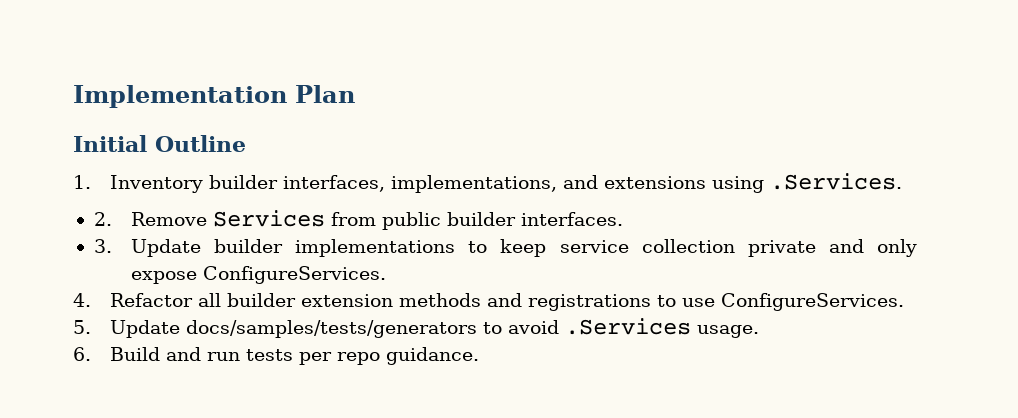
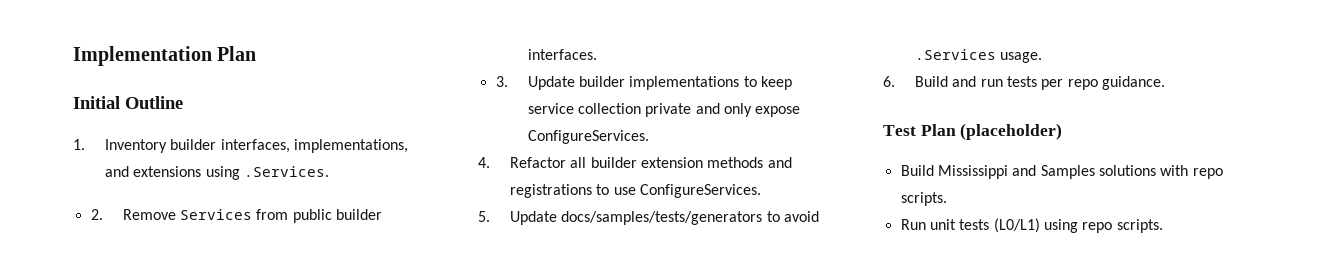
+ Test Plan (placeholder)
+ Build Mississippi and Samples solutions with repo scripts.
+ Run unit tests (L0/L1) using repo scripts.

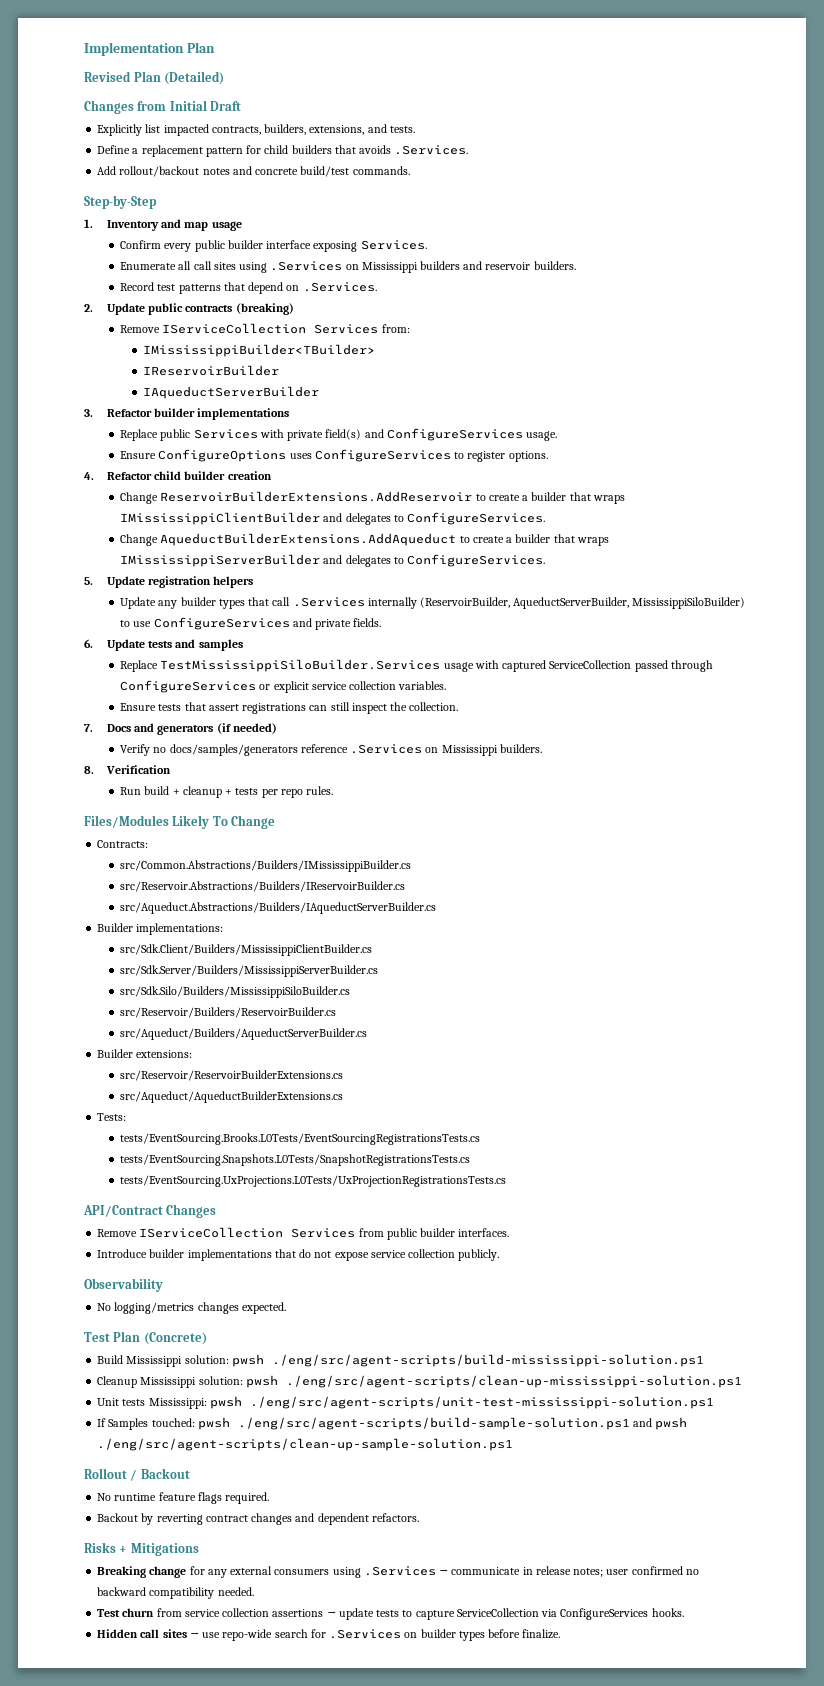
- Initial Outline
- 1. Inventory builder interfaces, implementations, and extensions using .Services.
- 2. Remove Services from public builder interfaces.
+ Revised Plan (Detailed)
+ Changes from Initial Draft
+ Explicitly list impacted contracts, builders, extensions, and tests.
+ Define a replacement pattern for child builders that avoids .Services.
+ Add rollout/backout notes and concrete build/test commands.
+ Step-by-Step
+ 1. Inventory and map usage
+ Confirm every public builder interface exposing Services.
+ Enumerate all call sites using .Services on Mississippi builders and reservoir builders.
+ Record test patterns that depend on .Services.
+ 2. Update public contracts (breaking)
+ Remove IServiceCollection Services from:
+ IMississippiBuilder<TBuilder>
+ IReservoirBuilder
+ IAqueductServerBuilder
+ 3. Refactor builder implementations
+ Replace public Services with private field(s) and ConfigureServices usage.
+ Ensure ConfigureOptions uses ConfigureServices to register options.
+ 4. Refactor child builder creation
+ Change ReservoirBuilderExtensions.AddReservoir to create a builder that wraps IMississippiClientBuilder and delegates to ConfigureServices.
+ Change AqueductBuilderExtensions.AddAqueduct to create a builder that wraps IMississippiServerBuilder and delegates to ConfigureServices.
+ 5. Update registration helpers
+ Update any builder types that call .Services internally (ReservoirBuilder, AqueductServerBuilder, MississippiSiloBuilder) to use ConfigureServices and private fields.
+ 6. Update tests and samples
+ Replace TestMississippiSiloBuilder.Services usage with captured ServiceCollection passed through ConfigureServices or explicit service collection variables.
+ Ensure tests that assert registrations can still inspect the collection.
+ 7. Docs and generators (if needed)
+ Verify no docs/samples/generators reference .Services on Mississippi builders.
+ 8. Verification
+ Run build + cleanup + tests per repo rules.
+ Files/Modules Likely To Change
+ Contracts:
+ src/Common.Abstractions/Builders/IMississippiBuilder.cs
+ src/Reservoir.Abstractions/Builders/IReservoirBuilder.cs
+ src/Aqueduct.Abstractions/Builders/IAqueductServerBuilder.cs
+ Builder implementations:
+ src/Sdk.Client/Builders/MississippiClientBuilder.cs
+ src/Sdk.Server/Builders/MississippiServerBuilder.cs
+ src/Sdk.Silo/Builders/MississippiSiloBuilder.cs
+ src/Reservoir/Builders/ReservoirBuilder.cs
+ src/Aqueduct/Builders/AqueductServerBuilder.cs
+ Builder extensions:
+ src/Reservoir/ReservoirBuilderExtensions.cs
+ src/Aqueduct/AqueductBuilderExtensions.cs
+ Tests:
+ tests/EventSourcing.Brooks.L0Tests/EventSourcingRegistrationsTests.cs
+ tests/EventSourcing.Snapshots.L0Tests/SnapshotRegistrationsTests.cs
+ tests/EventSourcing.UxProjections.L0Tests/UxProjectionRegistrationsTests.cs
+ API/Contract Changes
+ Remove IServiceCollection Services from public builder interfaces.
- 3. Update builder implementations to keep service collection private and only expose ConfigureServices.
- 4. Refactor all builder extension methods and registrations to use ConfigureServices.
- 5. Update docs/samples/tests/generators to avoid .Services usage.
- 6. Build and run tests per repo guidance.
+ Introduce builder implementations that do not expose service collection publicly.
+ Observability
+ No logging/metrics changes expected.
- Test Plan (placeholder)
+ Test Plan (Concrete)
- Build Mississippi and Samples solutions with repo scripts.
- Run unit tests (L0/L1) using repo scripts.
+ Build Mississippi solution: pwsh ./eng/src/agent-scripts/build-mississippi-solution.ps1
+ Cleanup Mississippi solution: pwsh ./eng/src/agent-scripts/clean-up-mississippi-solution.ps1
+ Unit tests Mississippi: pwsh ./eng/src/agent-scripts/unit-test-mississippi-solution.ps1
+ If Samples touched: pwsh ./eng/src/agent-scripts/build-sample-solution.ps1 and pwsh ./eng/src/agent-scripts/clean-up-sample-solution.ps1
+ Rollout / Backout
+ No runtime feature flags required.
+ Backout by reverting contract changes and dependent refactors.
+ Risks + Mitigations
+ Breaking change for any external consumers using .Services → communicate in release notes; user confirmed no backward compatibility needed.
+ Test churn from service collection assertions → update tests to capture ServiceCollection via ConfigureServices hooks.
+ Hidden call sites → use repo-wide search for .Services on builder types before finalize.

